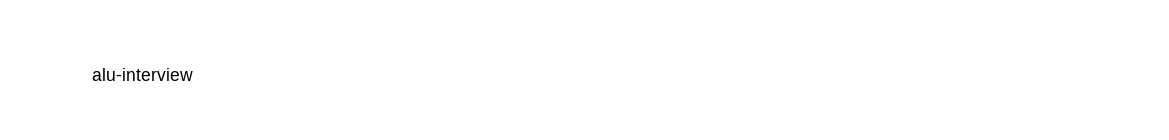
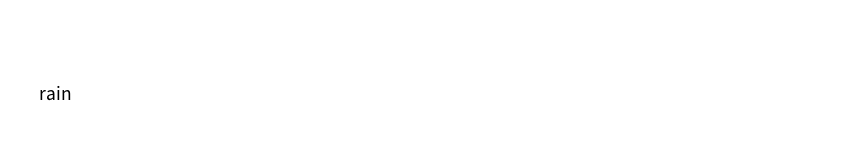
- alu-interview
+ rain

